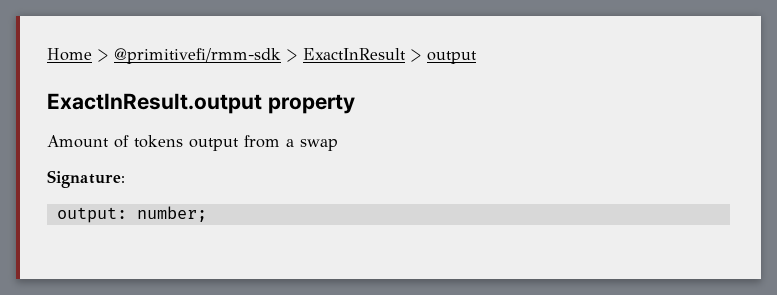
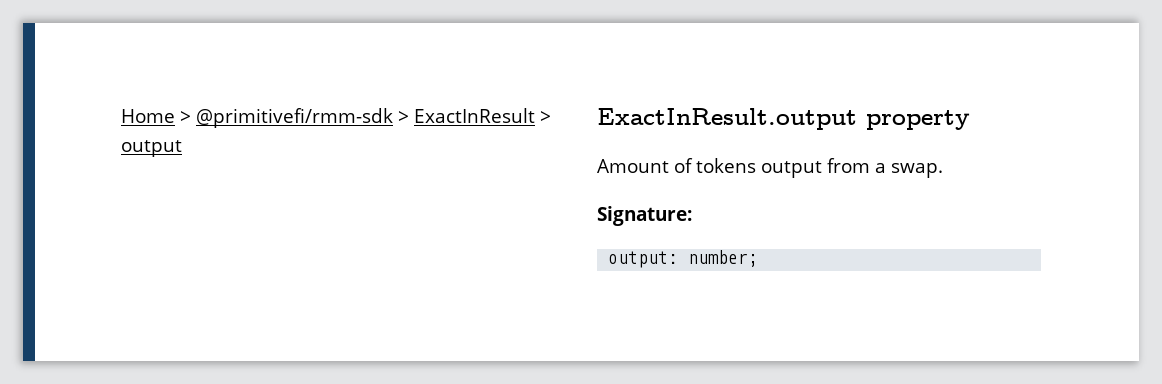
- Amount of tokens output from a swap
+ Amount of tokens output from a swap.

